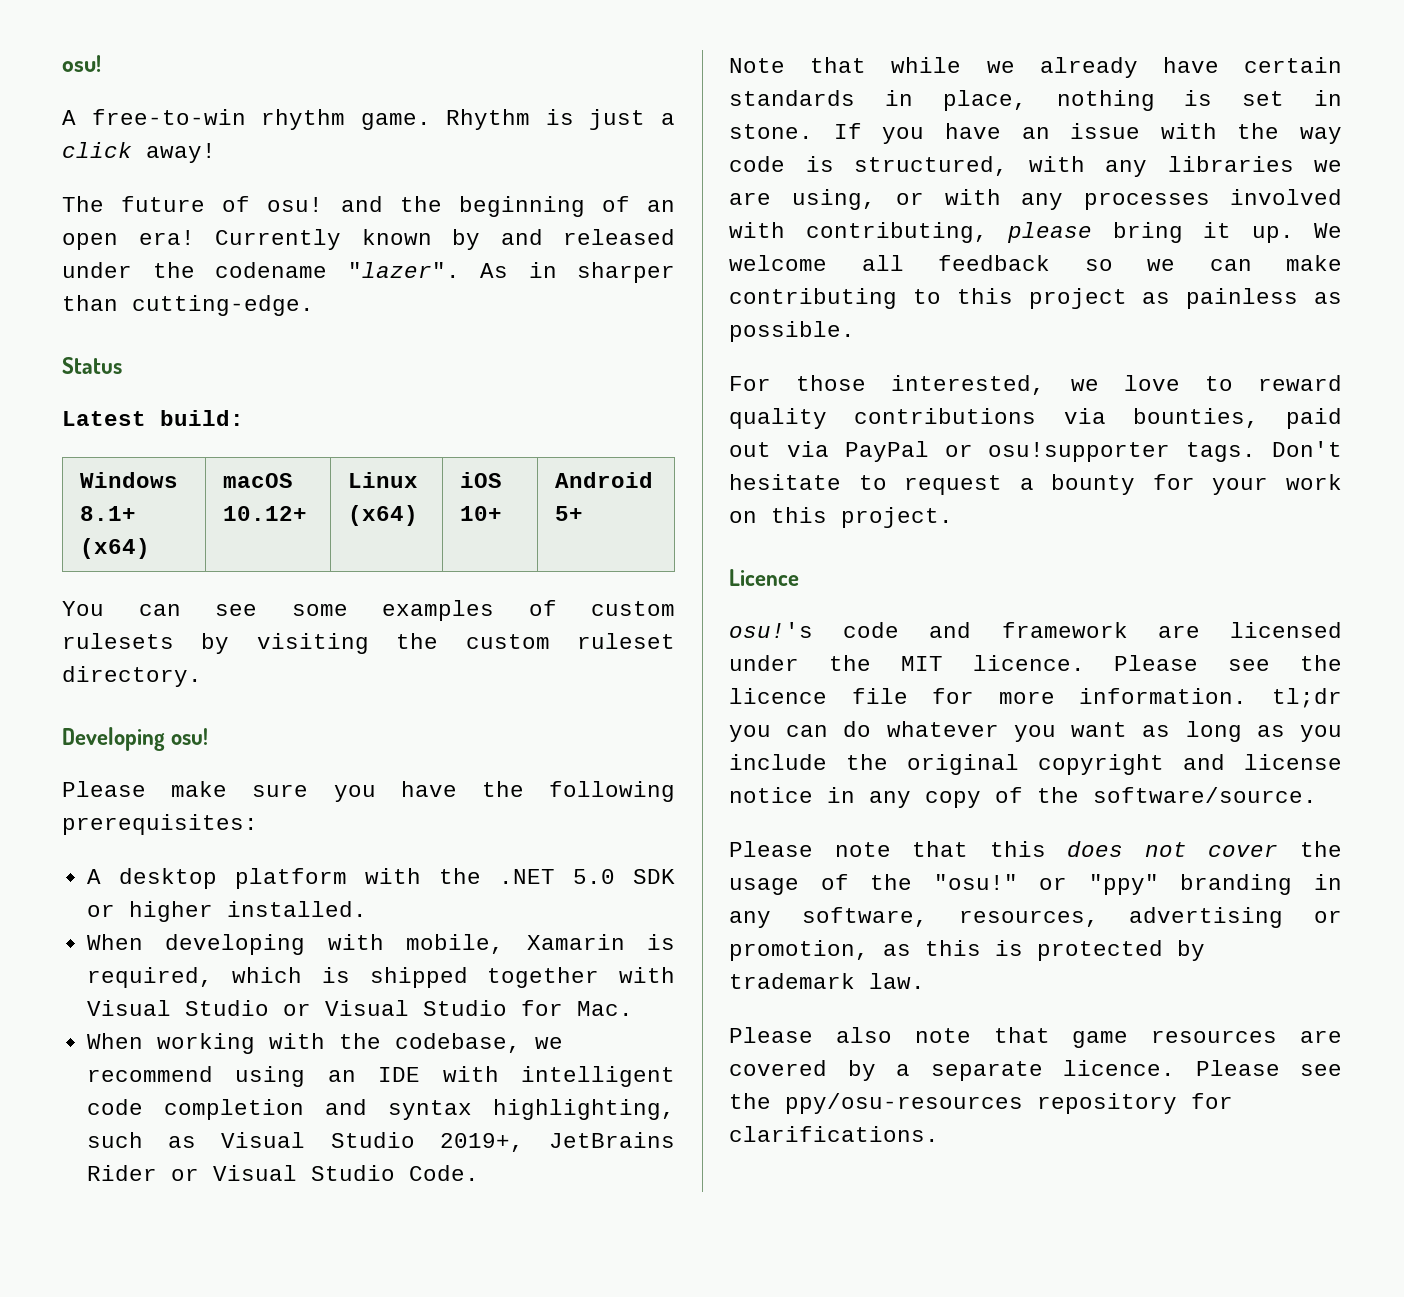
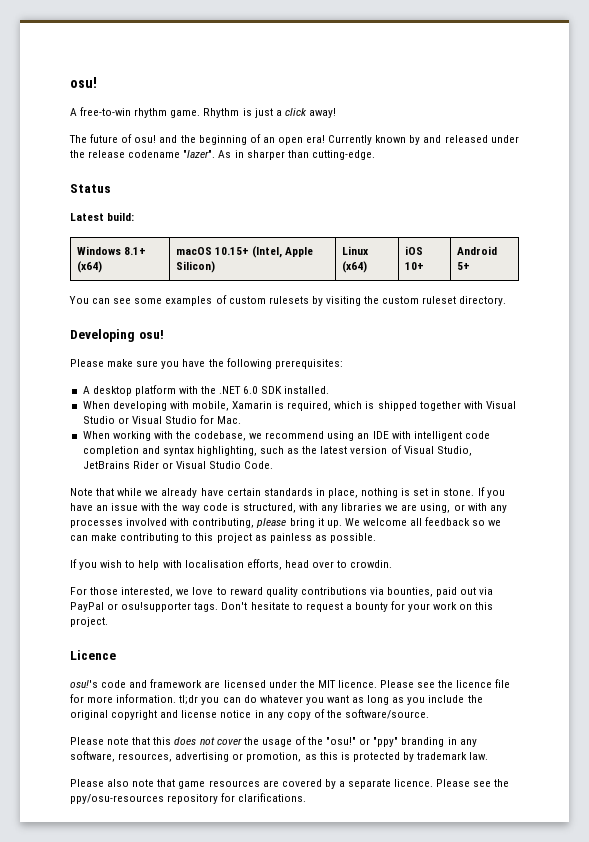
- Currently known by and released under the codename "lazer".
+ Currently known by and released under the release codename "lazer".
- Windows 8.1+ (x64) | macOS 10.12+ | Linux (x64) | iOS 10+ | Android 5+
+ Windows 8.1+ (x64) | macOS 10.15+ (Intel, Apple Silicon) | Linux (x64) | iOS 10+ | Android 5+
- A desktop platform with the .NET 5.0 SDK or higher installed.
+ A desktop platform with the .NET 6.0 SDK installed.
- When working with the codebase, we recommend using an IDE with intelligent code completion and syntax highlighting, such as Visual Studio 2019+, JetBrains Rider or Visual Studio Code.
+ When working with the codebase, we recommend using an IDE with intelligent code completion and syntax highlighting, such as the latest version of Visual Studio, JetBrains Rider or Visual Studio Code.
+ If you wish to help with localisation efforts, head over to crowdin.

